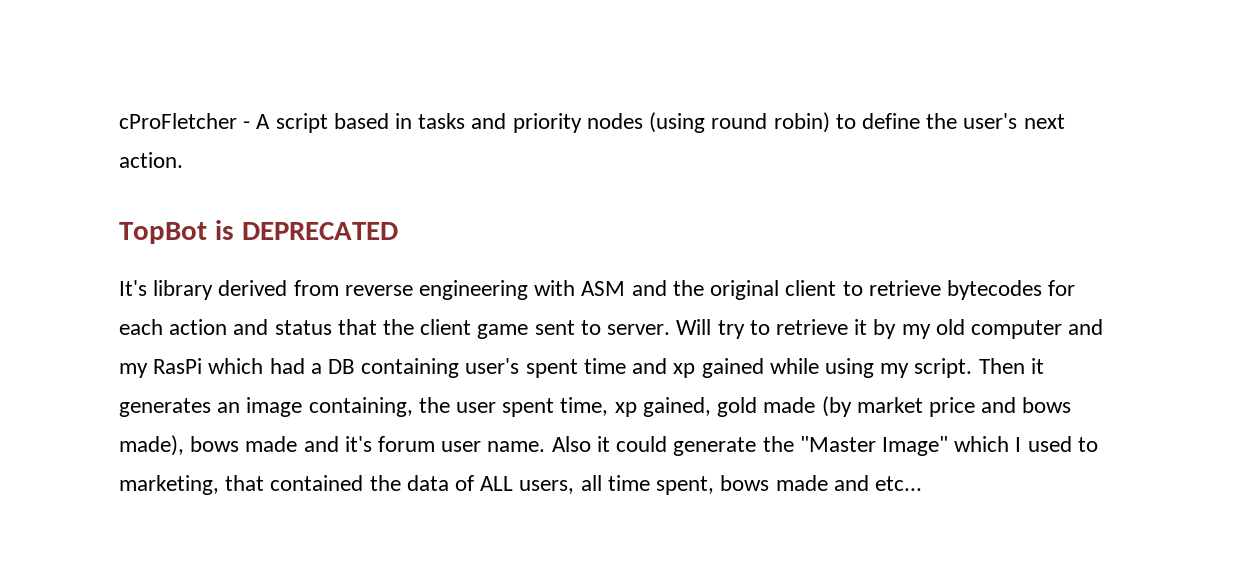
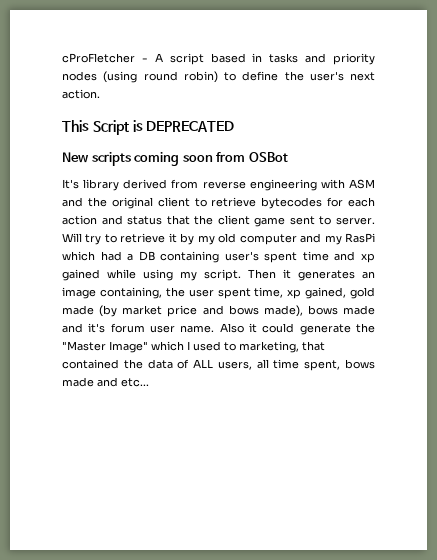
- TopBot is DEPRECATED
+ This Script is DEPRECATED
+ New scripts coming soon from OSBot

